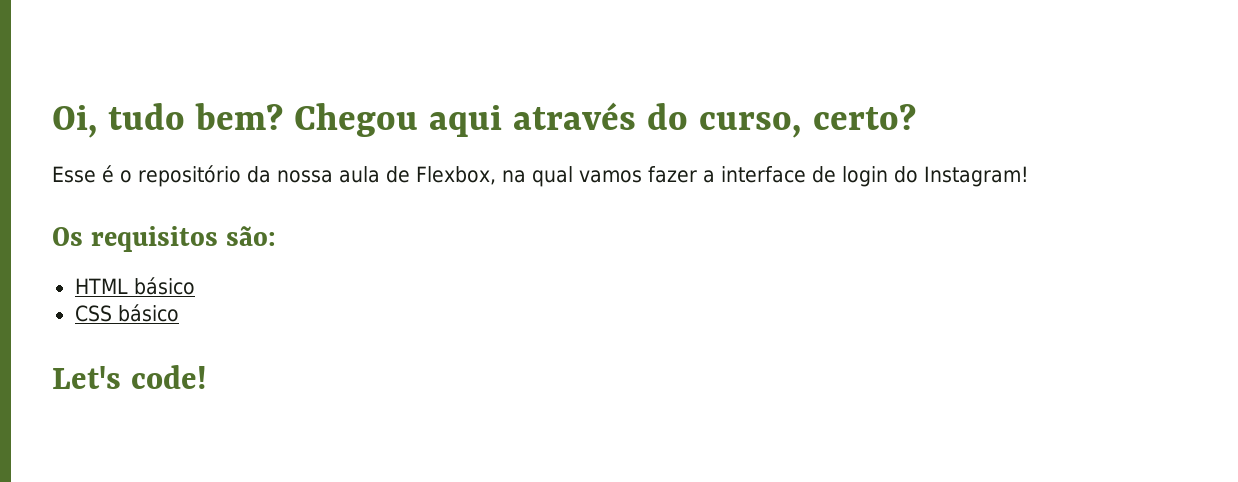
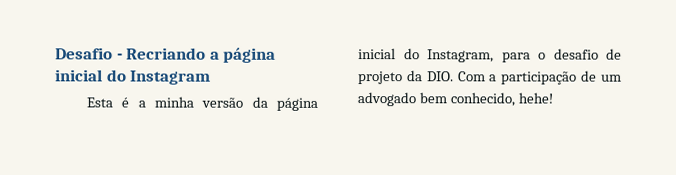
- Oi, tudo bem? Chegou aqui através do curso, certo?
- Esse é o repositório da nossa aula de Flexbox, na qual vamos fazer a interface de login do Instagram!
- Os requisitos são:
- HTML básico
- CSS básico
- Let's code!
+ Desafio - Recriando a página inicial do Instagram
+ Esta é a minha versão da página inicial do Instagram, para o desafio de projeto da DIO. Com a participação de um advogado bem conhecido, hehe!

